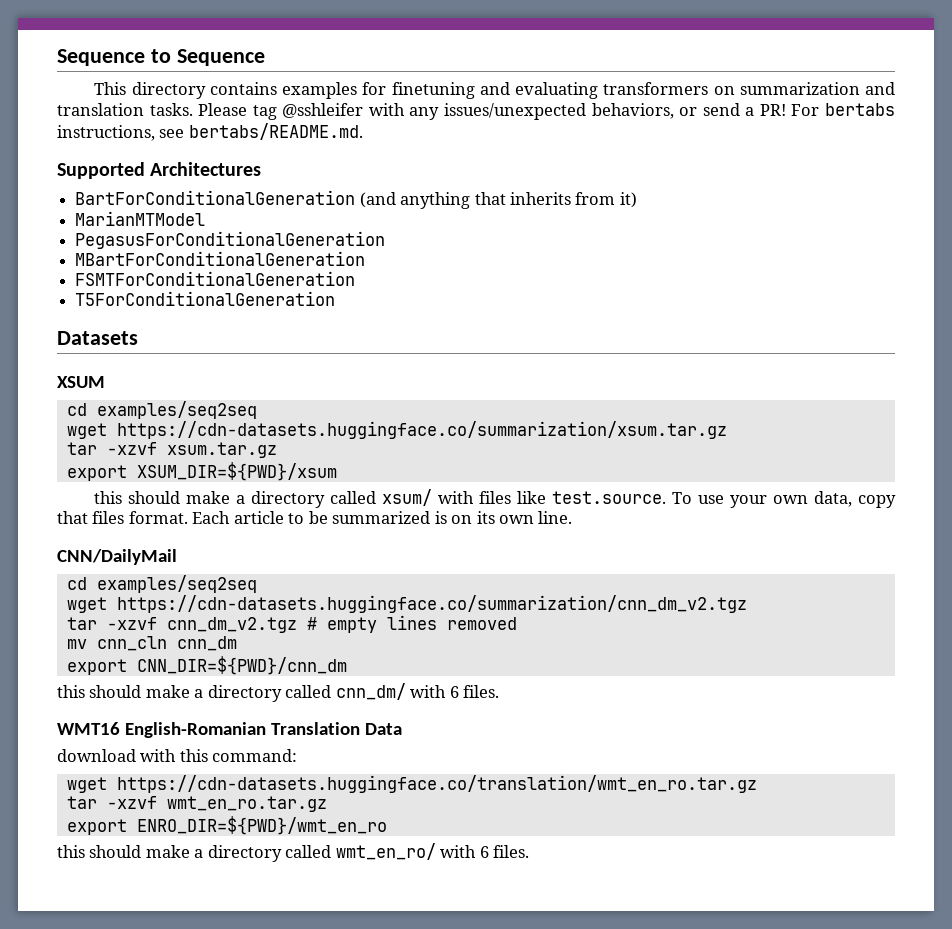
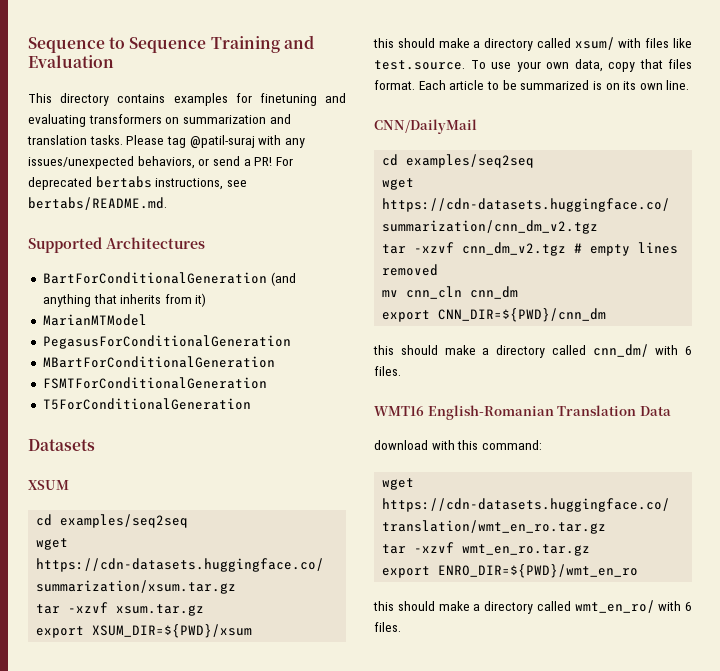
- Sequence to Sequence
+ Sequence to Sequence Training and Evaluation
- Please tag @sshleifer with any issues/unexpected behaviors, or send a PR!
+ Please tag @patil-suraj with any issues/unexpected behaviors, or send a PR!
- For bertabs instructions, see bertabs/README.md.
+ For deprecated bertabs instructions, see bertabs/README.md.

